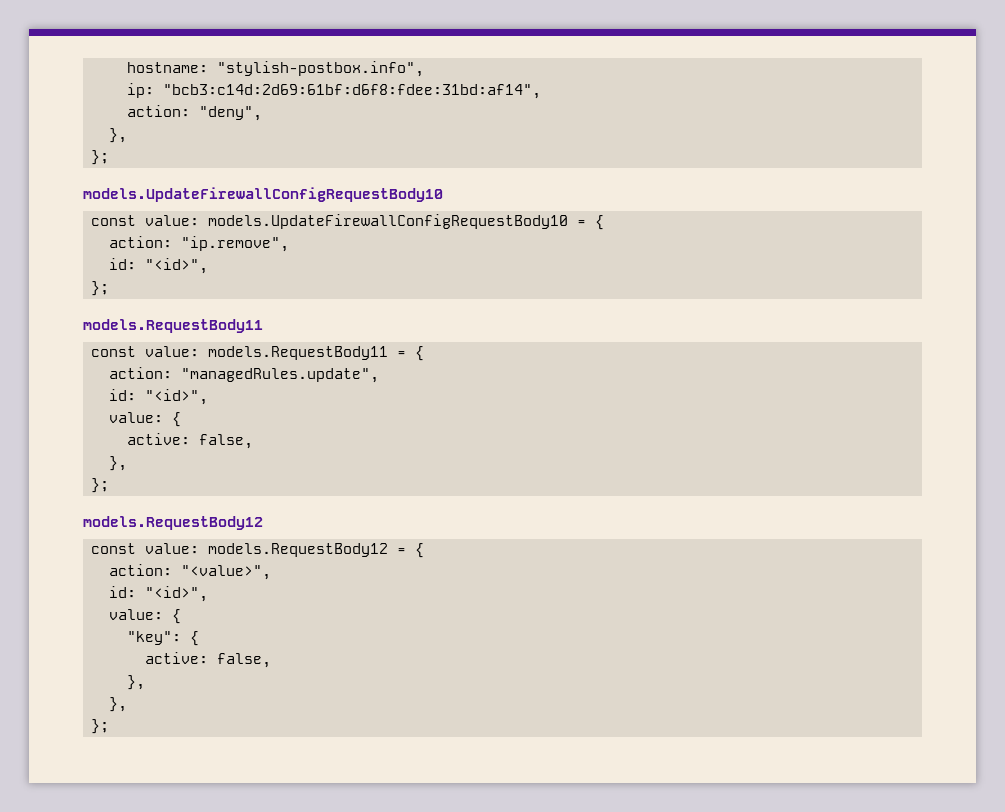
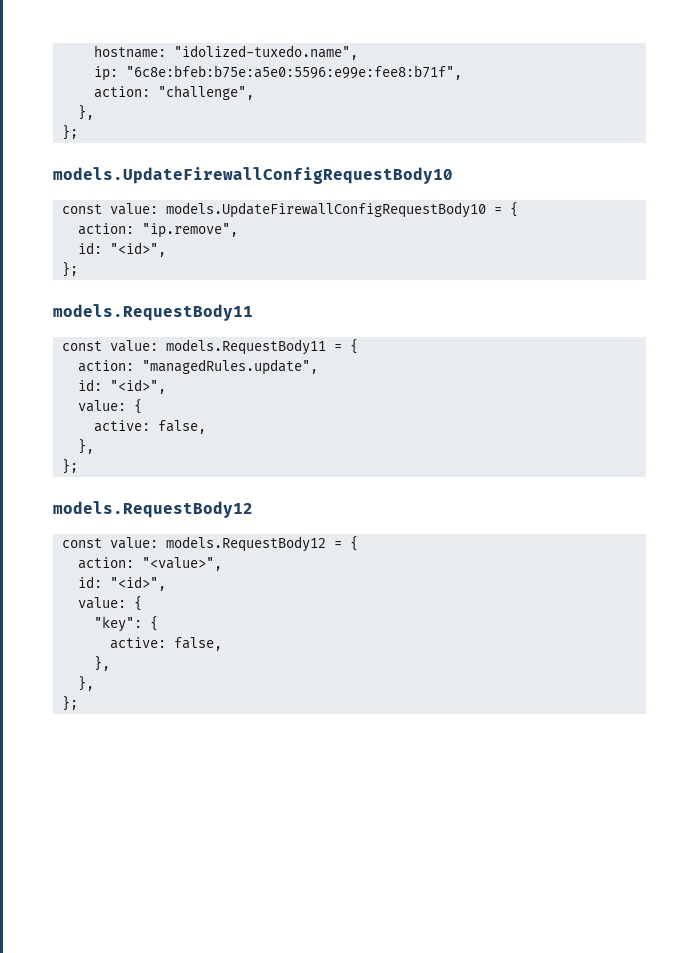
- hostname: "stylish-postbox.info",
+ hostname: "idolized-tuxedo.name",
- ip: "bcb3:c14d:2d69:61bf:d6f8:fdee:31bd:af14",
- action: "deny",
+ ip: "6c8e:bfeb:b75e:a5e0:5596:e99e:fee8:b71f",
+ action: "challenge",

